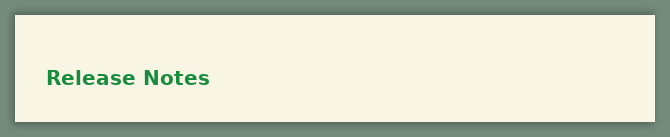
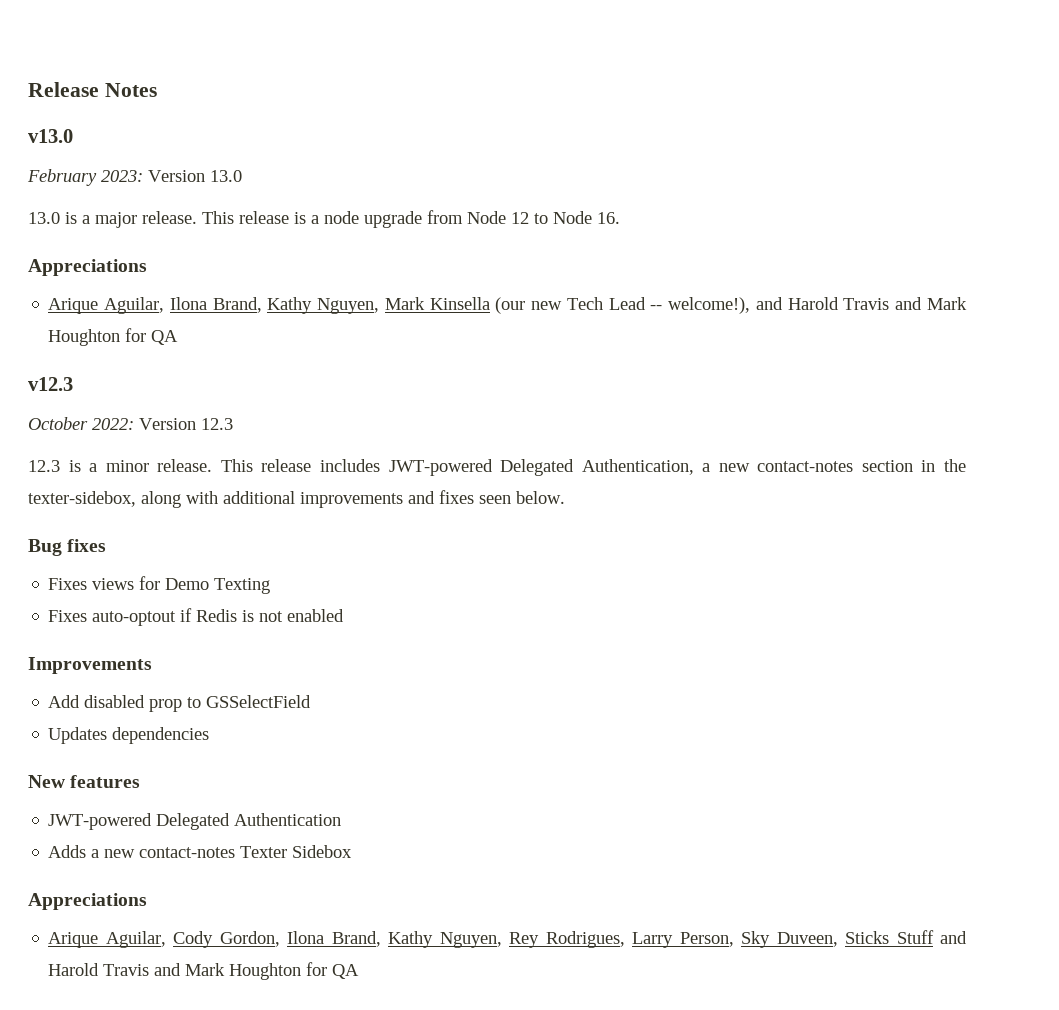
+ v13.0
+ February 2023: Version 13.0
+ 13.0 is a major release. This release is a node upgrade from Node 12 to Node 16.
+ Appreciations
+ Arique Aguilar, Ilona Brand, Kathy Nguyen, Mark Kinsella (our new Tech Lead -- welcome!), and Harold Travis and Mark Houghton for QA
+ v12.3
+ October 2022: Version 12.3
+ 12.3 is a minor release. This release includes JWT-powered Delegated Authentication, a new contact-notes section in the texter-sidebox, along with additional improvements and fixes seen below.
+ Bug fixes
+ Fixes views for Demo Texting
+ Fixes auto-optout if Redis is not enabled
+ Improvements
+ Add disabled prop to GSSelectField
+ Updates dependencies
+ New features
+ JWT-powered Delegated Authentication
+ Adds a new contact-notes Texter Sidebox
+ Appreciations
+ Arique Aguilar, Cody Gordon, Ilona Brand, Kathy Nguyen, Rey Rodrigues, Larry Person, Sky Duveen, Sticks Stuff and Harold Travis and Mark Houghton for QA

